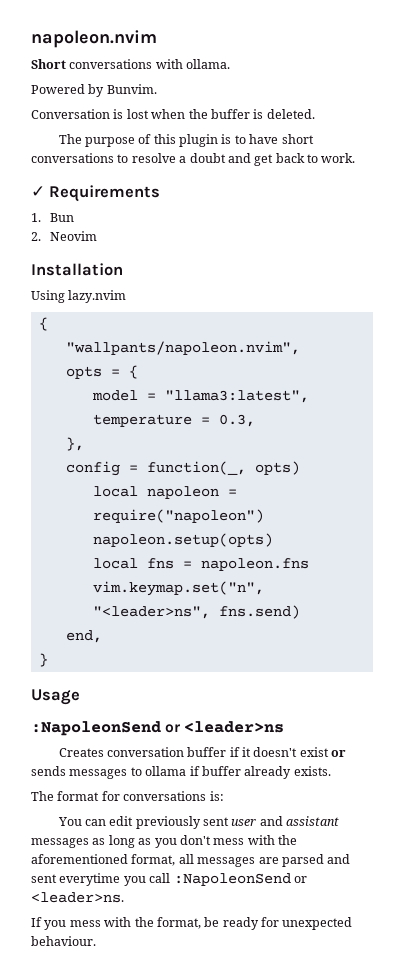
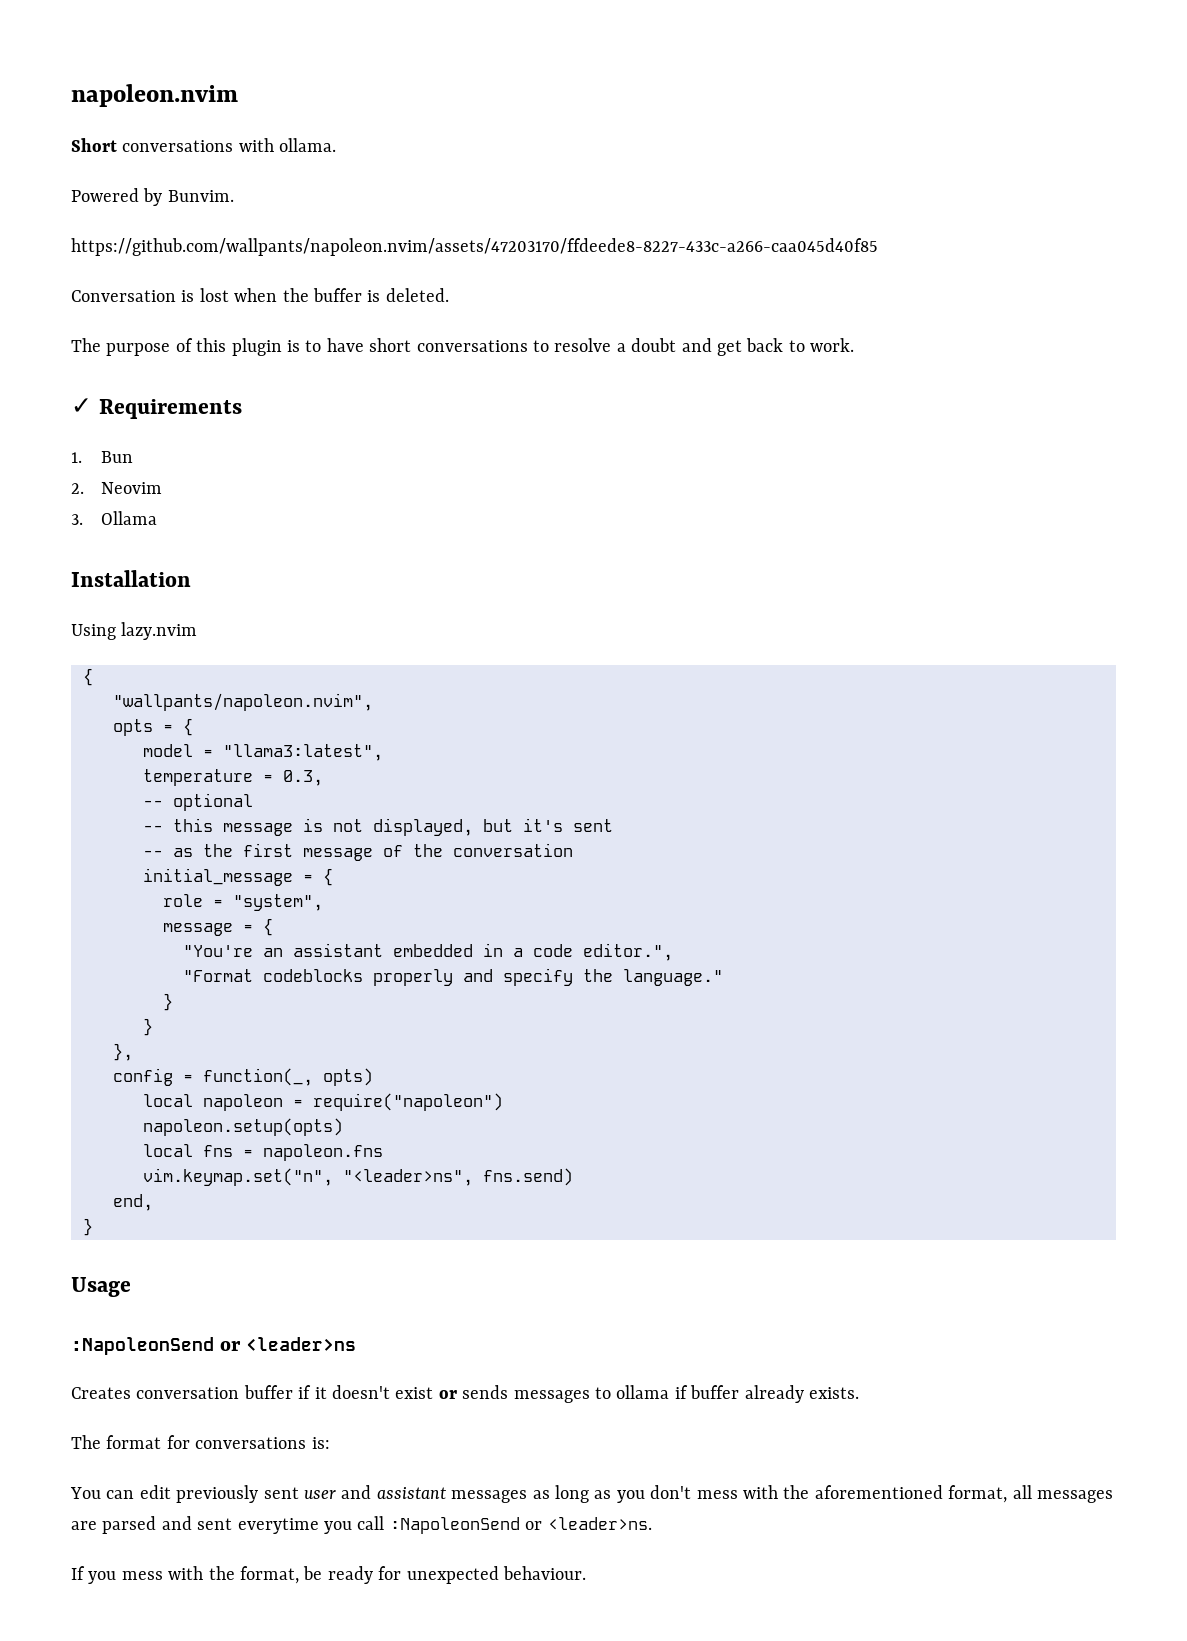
+ https://github.com/wallpants/napoleon.nvim/assets/47203170/ffdeede8-8227-433c-a266-caa045d40f85
+ 3. Ollama
+ -- optional
+ -- this message is not displayed, but it's sent
+ -- as the first message of the conversation
+ initial_message = {
+ role = "system",
+ message = {
+ "You're an assistant embedded in a code editor.",
+ "Format codeblocks properly and specify the language."
+ }
+ }

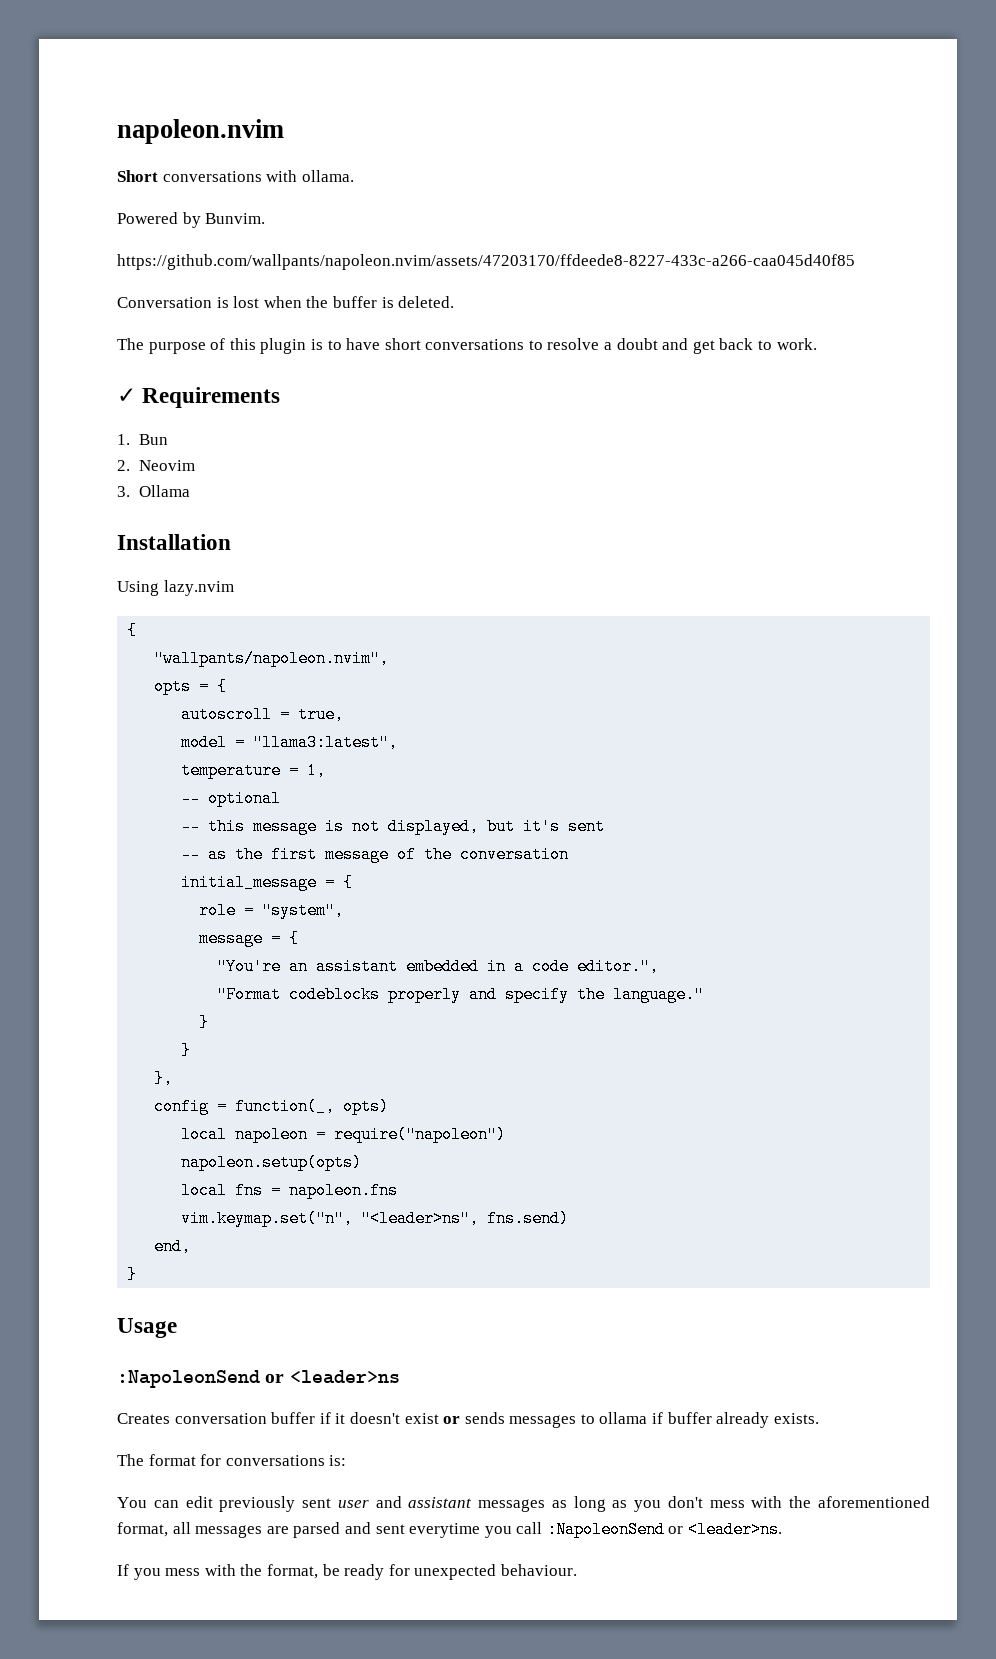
+ autoscroll = true,
- temperature = 0.3,
+ temperature = 1,

